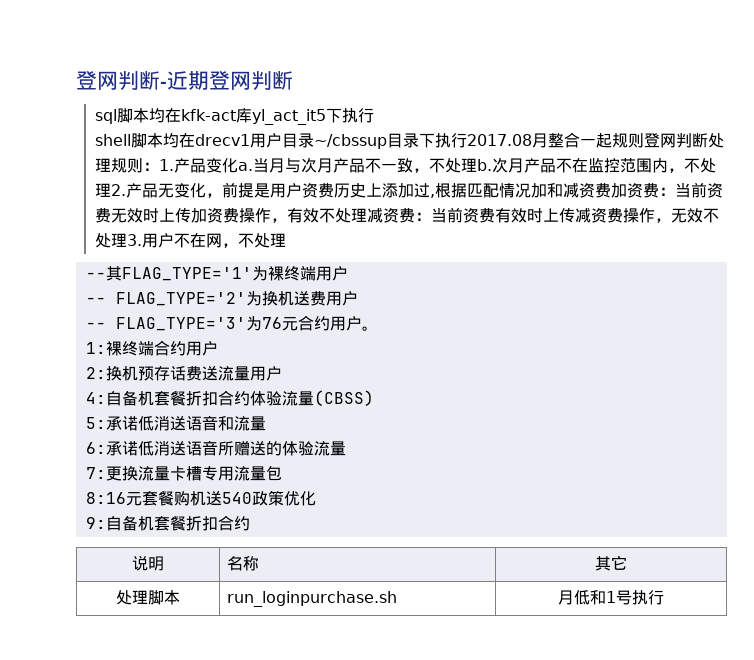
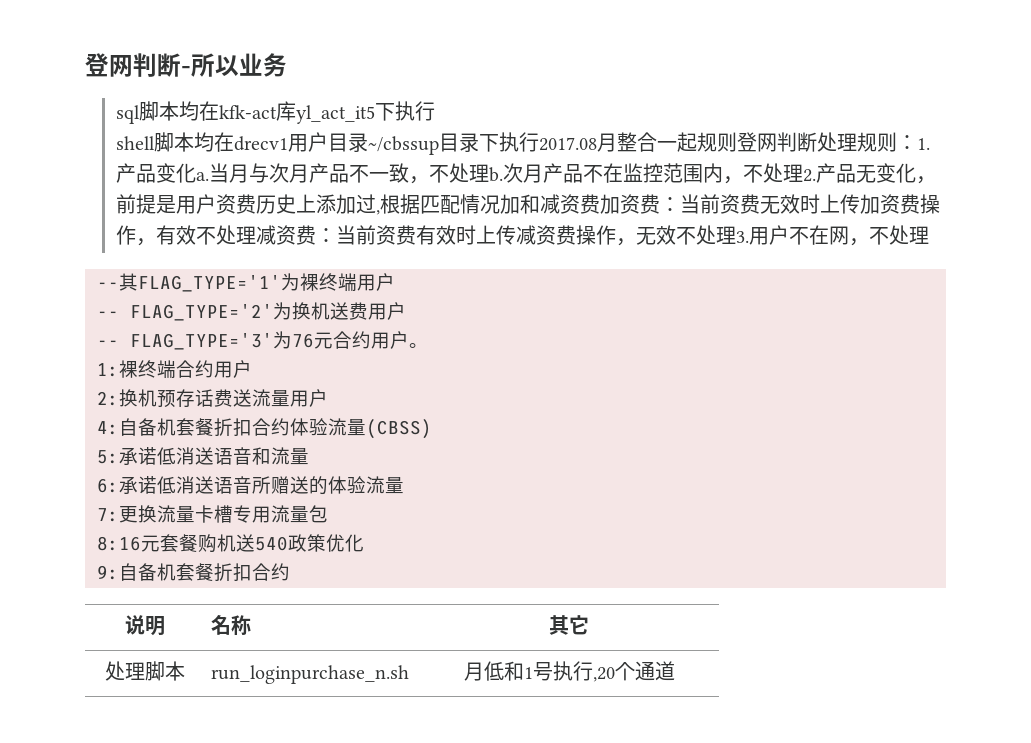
- 登网判断-近期登网判断
+ 登网判断-所以业务
- 处理脚本 | run_loginpurchase.sh | 月低和1号执行
+ 处理脚本 | run_loginpurchase_n.sh | 月低和1号执行,20个通道

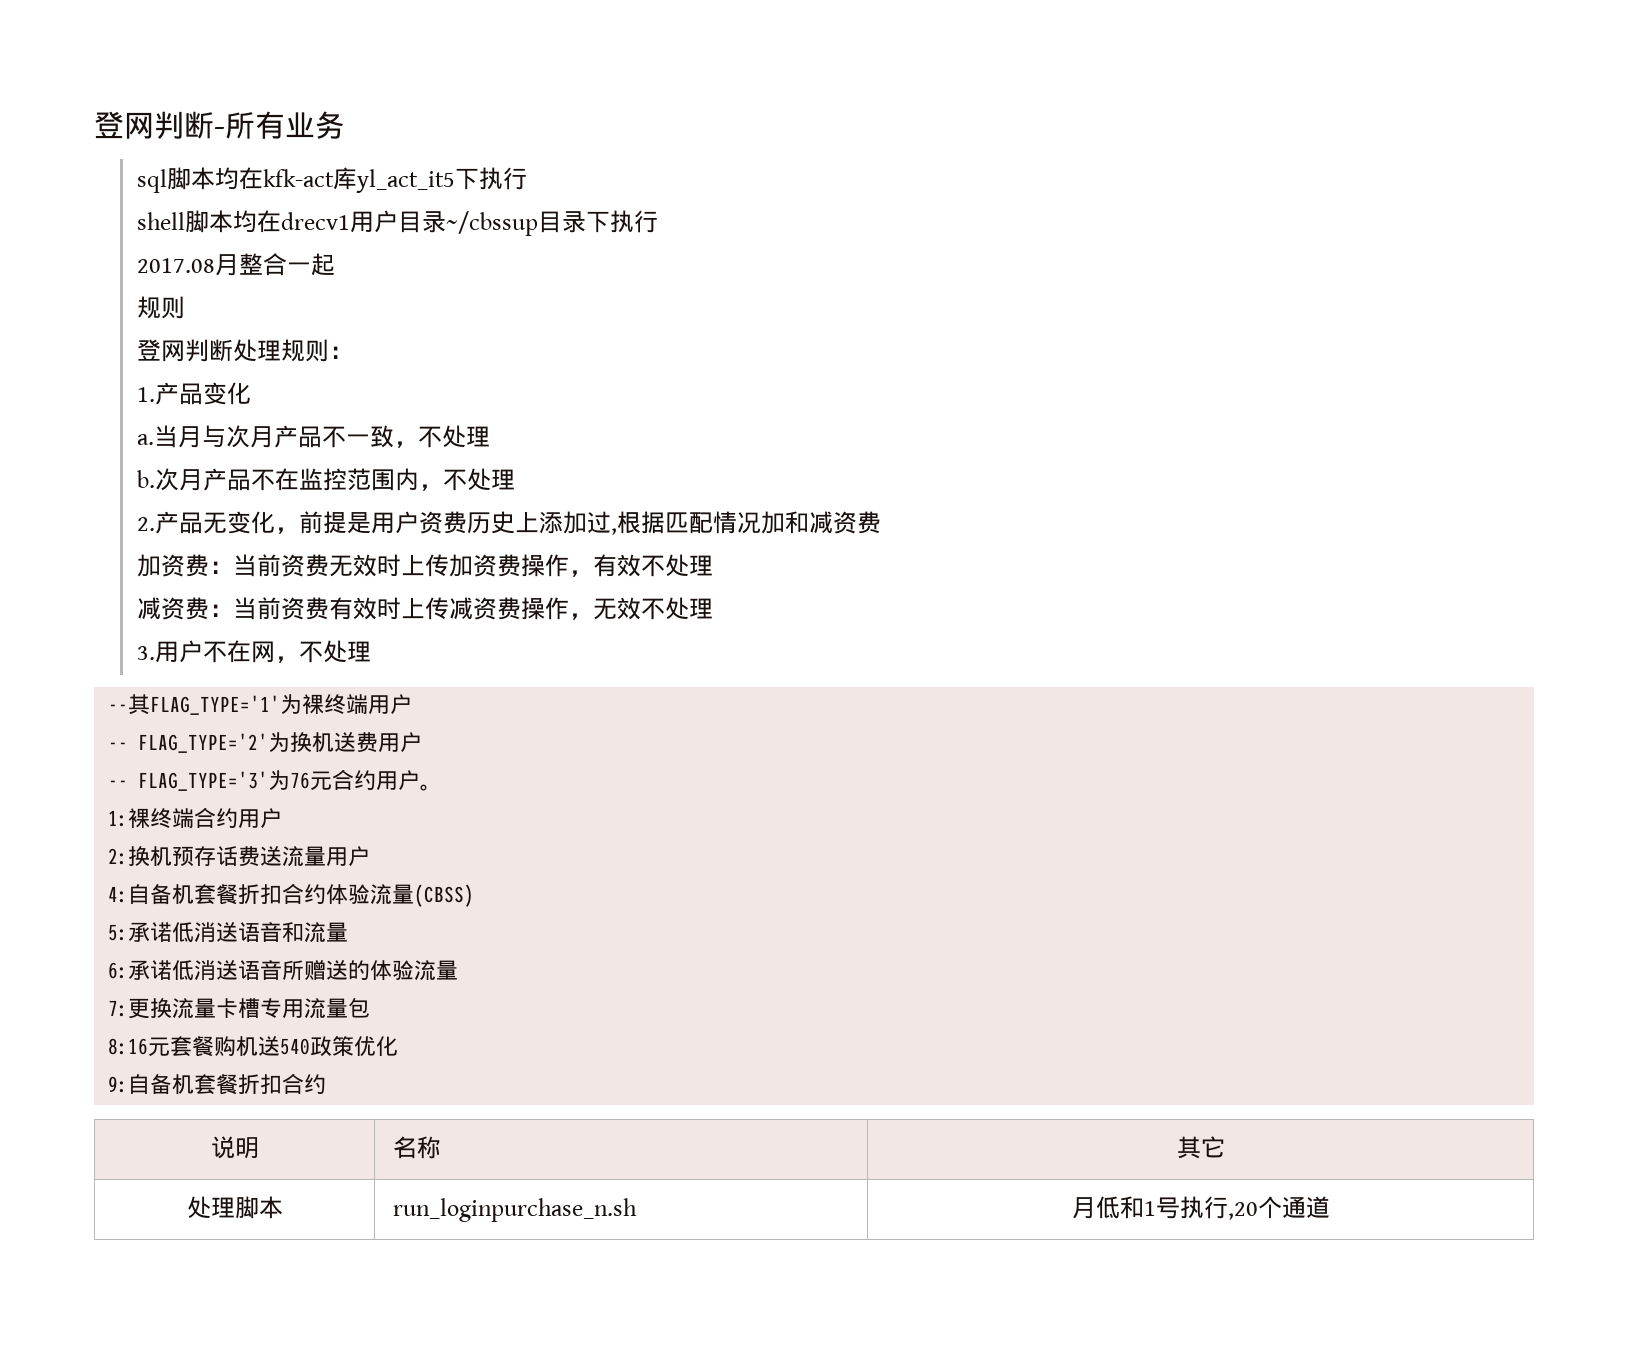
- 登网判断-所以业务
+ 登网判断-所有业务
- shell脚本均在drecv1用户目录~/cbssup目录下执行2017.08月整合一起规则登网判断处理规则：1.产品变化a.
+ shell脚本均在drecv1用户目录~/cbssup目录下执行
+ 2017.08月整合一起
+ 规则
+ 登网判断处理规则：
+ 1.产品变化
+ a.
- 当月与次月产品不一致，不处理b.
+ 当月与次月产品不一致，不处理
+ b.
- 次月产品不在监控范围内，不处理2.产品无变化，前提是用户资费历史上添加过,根据匹配情况加和减资费加资费：当前资费无效时上传加资费操作，有效不处理减资费：当前资费有效时上传减资费操作，无效不处理3.用户不在网，不处理
+ 次月产品不在监控范围内，不处理
+ 2.产品无变化，前提是用户资费历史上添加过,根据匹配情况加和减资费
+ 加资费：当前资费无效时上传加资费操作，有效不处理
+ 减资费：当前资费有效时上传减资费操作，无效不处理
+ 3.用户不在网，不处理

